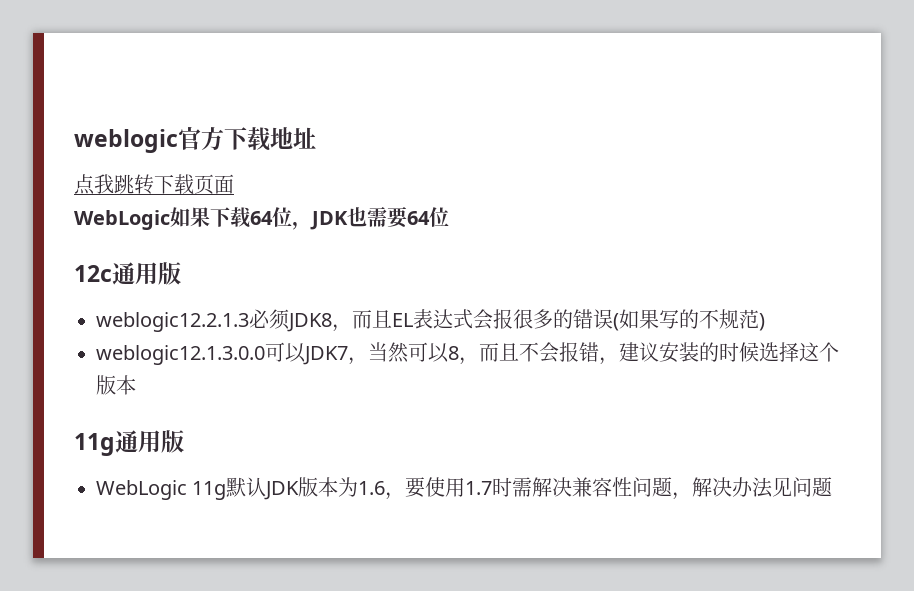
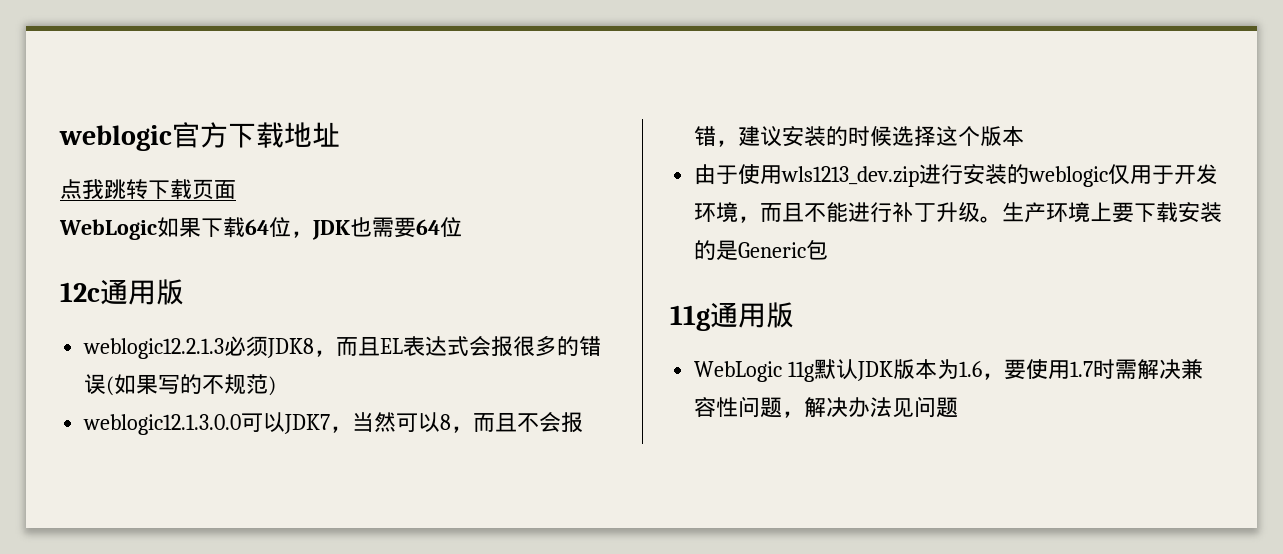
+ 由于使用wls1213_dev.zip进行安装的weblogic仅用于开发环境，而且不能进行补丁升级。生产环境上要下载安装的是Generic包

